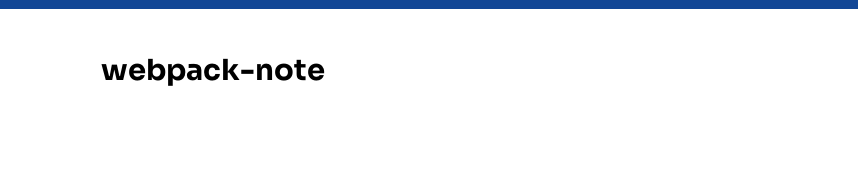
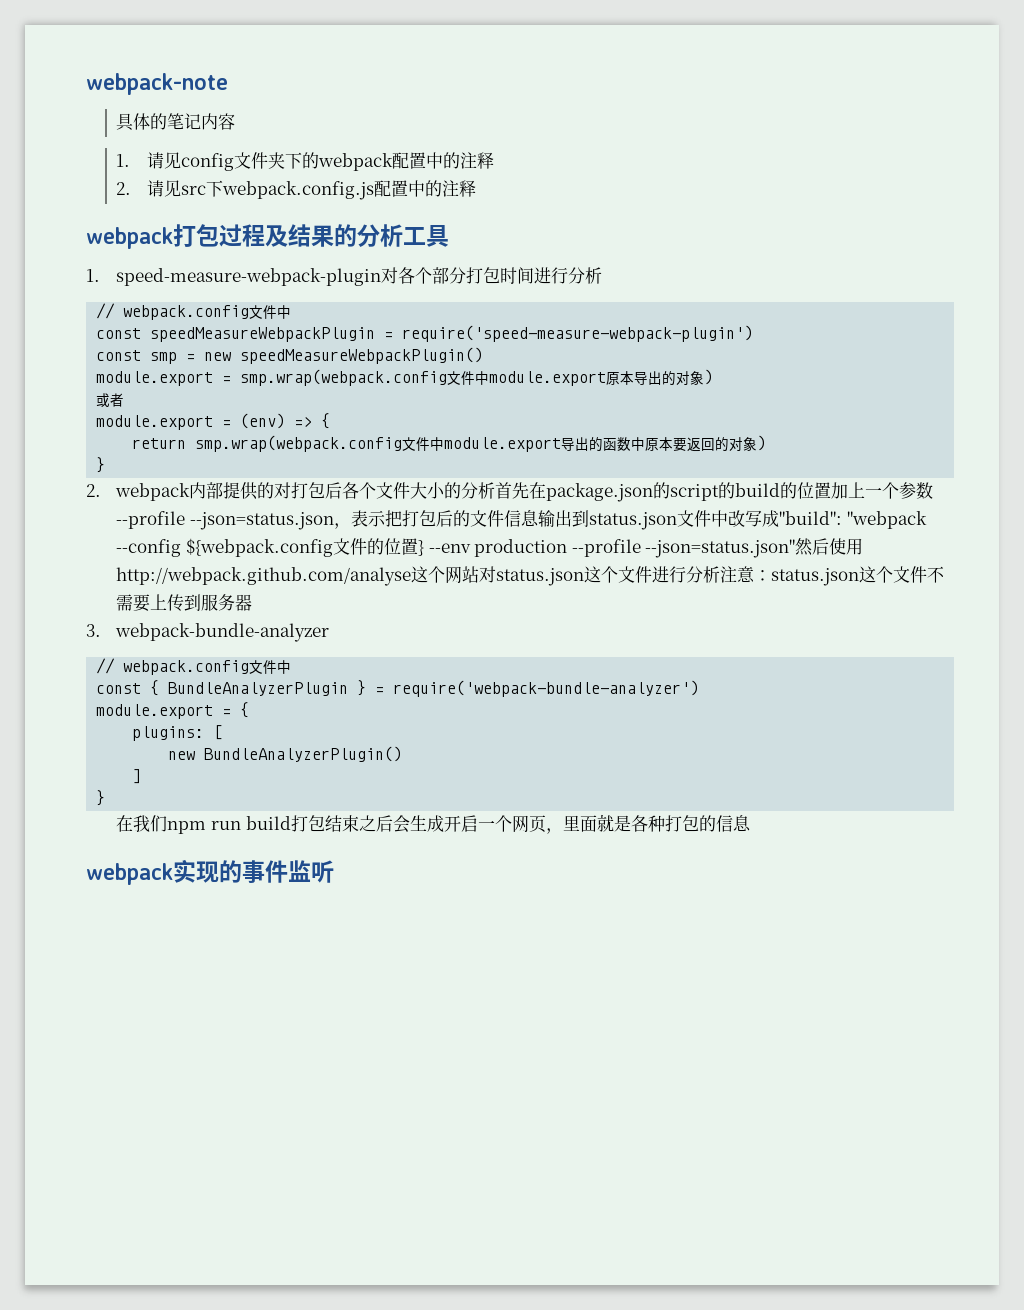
+ 具体的笔记内容
+ 1.请见config文件夹下的webpack配置中的注释
+ 2.请见src下webpack.config.js配置中的注释
+ webpack打包过程及结果的分析工具
+ 1. speed-measure-webpack-plugin对各个部分打包时间进行分析
+ // webpack.config文件中
+ const speedMeasureWebpackPlugin = require('speed-measure-webpack-plugin')
+ const smp = new speedMeasureWebpackPlugin()
+ module.export = smp.wrap(webpack.config文件中module.export原本导出的对象)
+ 或者
+ module.export = (env) => {
+ return smp.wrap(webpack.config文件中module.export导出的函数中原本要返回的对象)
+ }
+ 2. webpack内部提供的对打包后各个文件大小的分析首先在package.json的script的build的位置加上一个参数--profile --json=status.json，表示把打包后的文件信息输出到status.json文件中改写成"build": "webpack --config ${webpack.config文件的位置} --env production --profile --json=status.json"然后使用http://webpack.github.com/analyse这个网站对status.json这个文件进行分析注意：status.json这个文件不需要上传到服务器
+ 3. webpack-bundle-analyzer
+ // webpack.config文件中
+ const { BundleAnalyzerPlugin } = require('webpack-bundle-analyzer')
+ module.export = {
+ plugins: [
+ new BundleAnalyzerPlugin()
+ ]
+ }
+ 在我们npm run build打包结束之后会生成开启一个网页，里面就是各种打包的信息
+ webpack实现的事件监听

